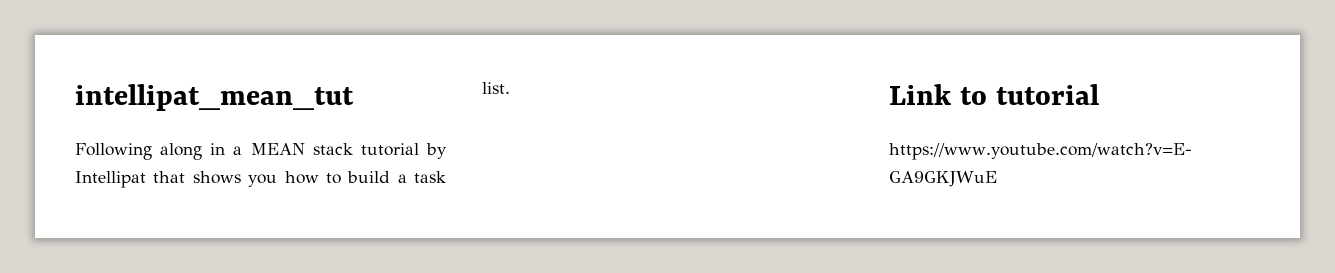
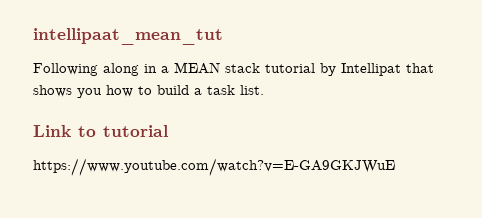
- intellipat_mean_tut
+ intellipaat_mean_tut

